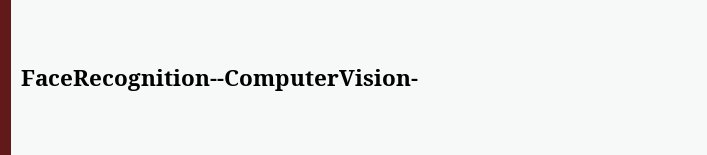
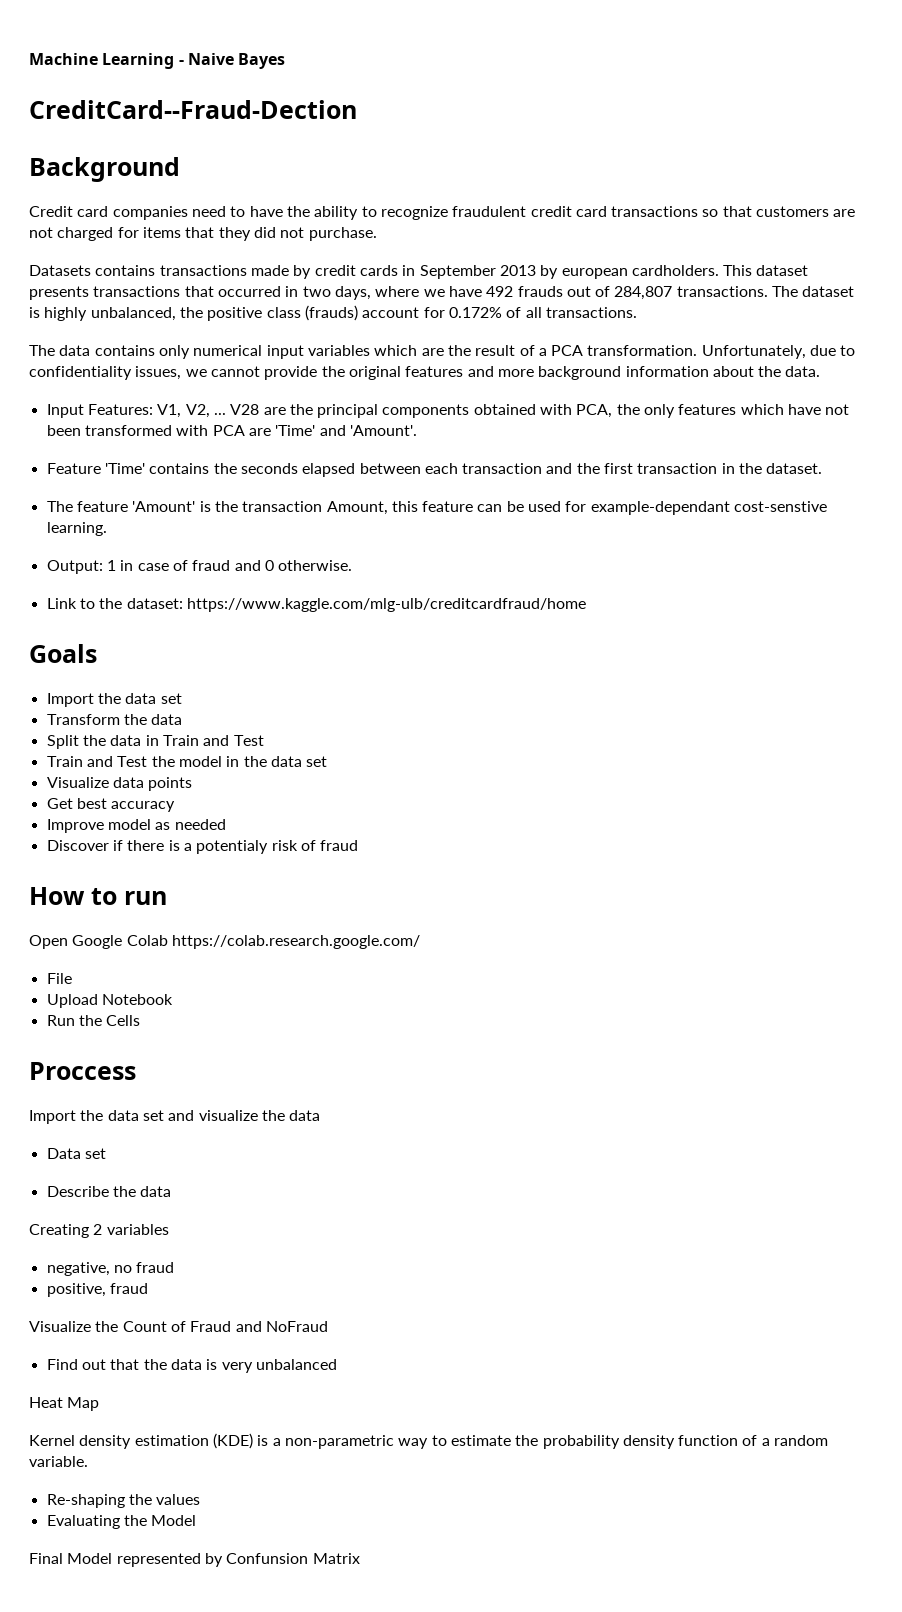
- FaceRecognition--ComputerVision-
+ Machine Learning - Naive Bayes
+ CreditCard--Fraud-Dection
+ Background
+ Credit card companies need to have the ability to recognize fraudulent credit card transactions so that customers are not charged for items that they did not purchase.
+ Datasets contains transactions made by credit cards in September 2013 by european cardholders. This dataset presents transactions that occurred in two days, where we have 492 frauds out of 284,807 transactions. The dataset is highly unbalanced, the positive class (frauds) account for 0.172% of all transactions.
+ The data contains only numerical input variables which are the result of a PCA transformation. Unfortunately, due to confidentiality issues, we cannot provide the original features and more background information about the data.
+ Input Features: V1, V2, ... V28 are the principal components obtained with PCA, the only features which have not been transformed with PCA are 'Time' and 'Amount'.
+ Feature 'Time' contains the seconds elapsed between each transaction and the first transaction in the dataset.
+ The feature 'Amount' is the transaction Amount, this feature can be used for example-dependant cost-senstive learning.
+ Output: 1 in case of fraud and 0 otherwise.
+ Link to the dataset: https://www.kaggle.com/mlg-ulb/creditcardfraud/home
+ Goals
+ Import the data set
+ Transform the data
+ Split the data in Train and Test
+ Train and Test the model in the data set
+ Visualize data points
+ Get best accuracy
+ Improve model as needed
+ Discover if there is a potentialy risk of fraud
+ How to run
+ Open Google Colab https://colab.research.google.com/
+ File
+ Upload Notebook
+ Run the Cells
+ Proccess
+ Import the data set and visualize the data
+ Data set
+ Describe the data
+ Creating 2 variables
+ negative, no fraud
+ positive, fraud
+ Visualize the Count of Fraud and NoFraud
+ Find out that the data is very unbalanced
+ Heat Map
+ Kernel density estimation (KDE) is a non-parametric way to estimate the probability density function of a random variable.
+ Re-shaping the values
+ Evaluating the Model
+ Final Model represented by Confunsion Matrix

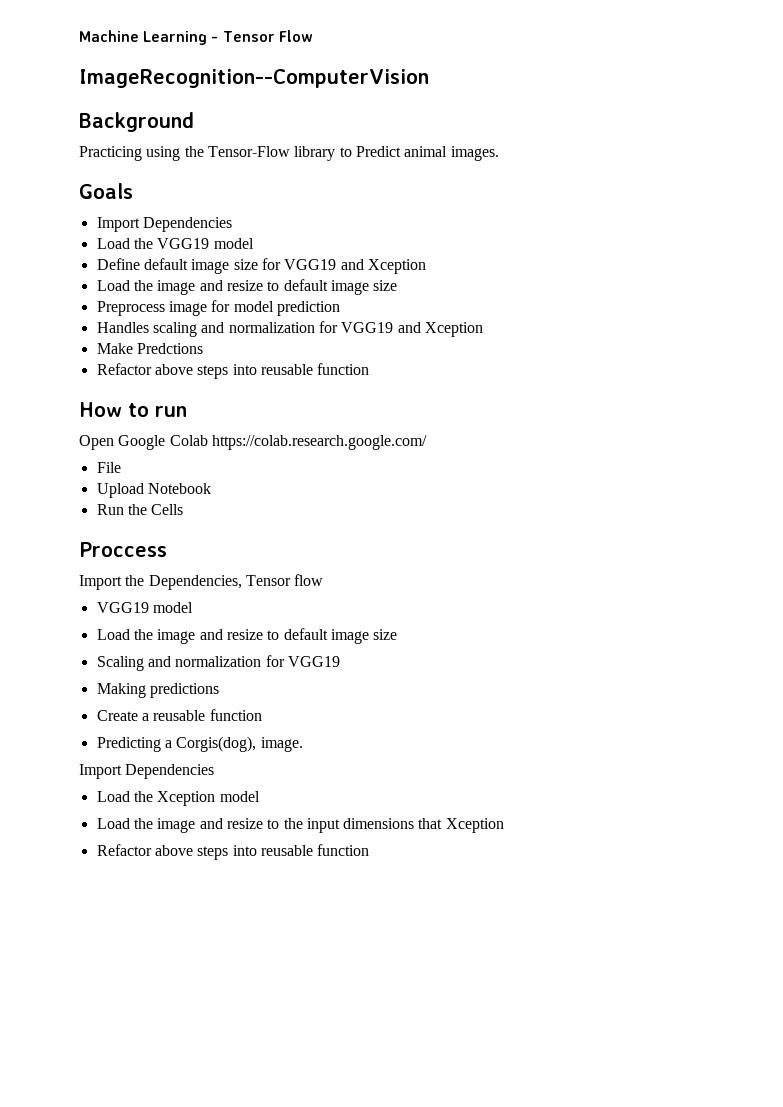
- Machine Learning - Naive Bayes
- CreditCard--Fraud-Dection
+ Machine Learning - Tensor Flow
+ ImageRecognition--ComputerVision
  Background
- Credit card companies need to have the ability to recognize fraudulent credit card transactions so that customers are not charged for items that they did not purchase.
- Datasets contains transactions made by credit cards in September 2013 by european cardholders. This dataset presents transactions that occurred in two days, where we have 492 frauds out of 284,807 transactions. The dataset is highly unbalanced, the positive class (frauds) account for 0.172% of all transactions.
- The data contains only numerical input variables which are the result of a PCA transformation. Unfortunately, due to confidentiality issues, we cannot provide the original features and more background information about the data.
- Input Features: V1, V2, ... V28 are the principal components obtained with PCA, the only features which have not been transformed with PCA are 'Time' and 'Amount'.
- Feature 'Time' contains the seconds elapsed between each transaction and the first transaction in the dataset.
- The feature 'Amount' is the transaction Amount, this feature can be used for example-dependant cost-senstive learning.
- Output: 1 in case of fraud and 0 otherwise.
- Link to the dataset: https://www.kaggle.com/mlg-ulb/creditcardfraud/home
+ Practicing using the Tensor-Flow library to Predict animal images.
  Goals
- Import the data set
- Transform the data
- Split the data in Train and Test
- Train and Test the model in the data set
- Visualize data points
- Get best accuracy
- Improve model as needed
- Discover if there is a potentialy risk of fraud
+ Import Dependencies
+ Load the VGG19 model
+ Define default image size for VGG19 and Xception
+ Load the image and resize to default image size
+ Preprocess image for model prediction
+ Handles scaling and normalization for VGG19 and Xception
+ Make Predctions
+ Refactor above steps into reusable function
- Import the data set and visualize the data
- Data set
- Describe the data
- Creating 2 variables
- negative, no fraud
- positive, fraud
- Visualize the Count of Fraud and NoFraud
- Find out that the data is very unbalanced
- Heat Map
- Kernel density estimation (KDE) is a non-parametric way to estimate the probability density function of a random variable.
- Re-shaping the values
- Evaluating the Model
- Final Model represented by Confunsion Matrix
+ Import the Dependencies, Tensor flow
+ VGG19 model
+ Load the image and resize to default image size
+ Scaling and normalization for VGG19
+ Making predictions
+ Create a reusable function
+ Predicting a Corgis(dog), image.
+ Import Dependencies
+ Load the Xception model
+ Load the image and resize to the input dimensions that Xception
+ Refactor above steps into reusable function

